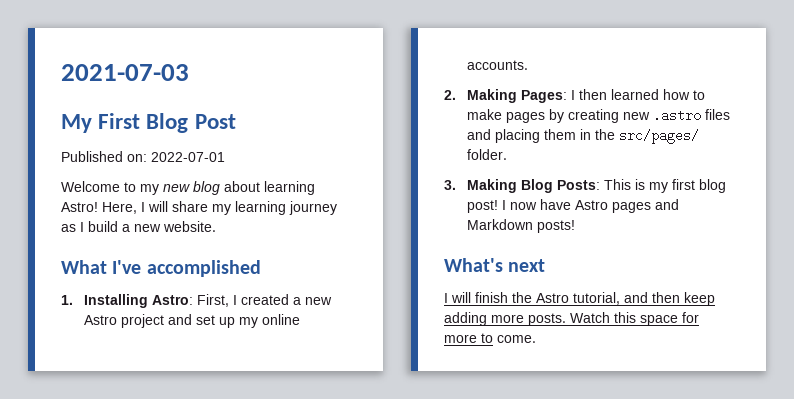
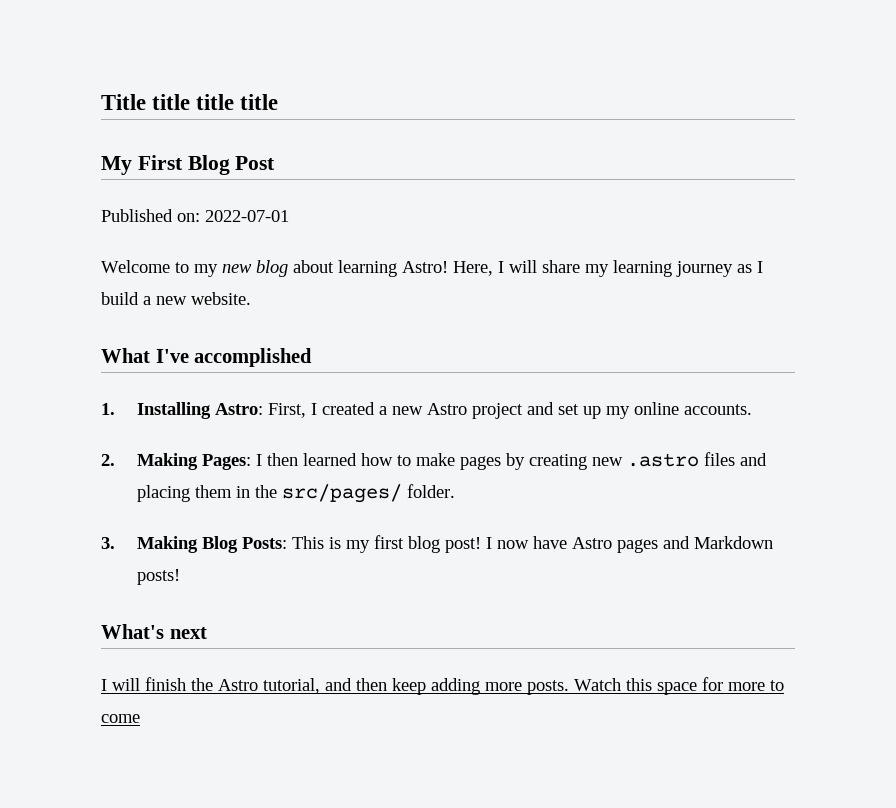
- 2021-07-03
+ Title title title title
- Watch this space for more to come.
+ Watch this space for more to come

